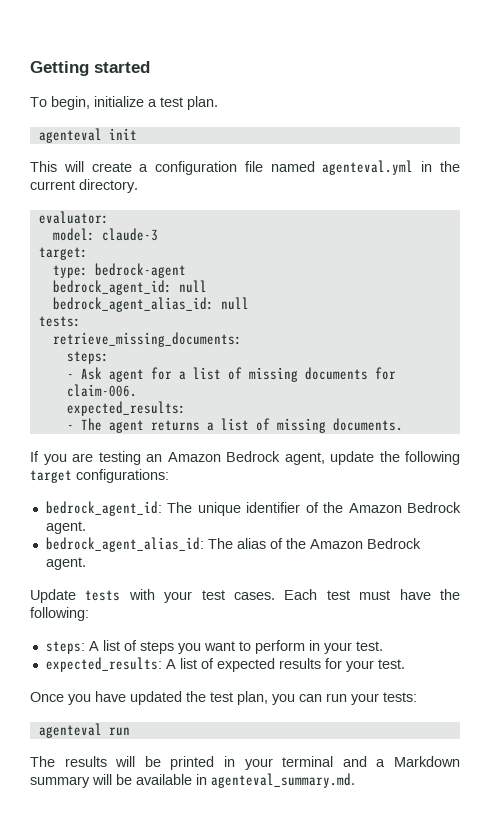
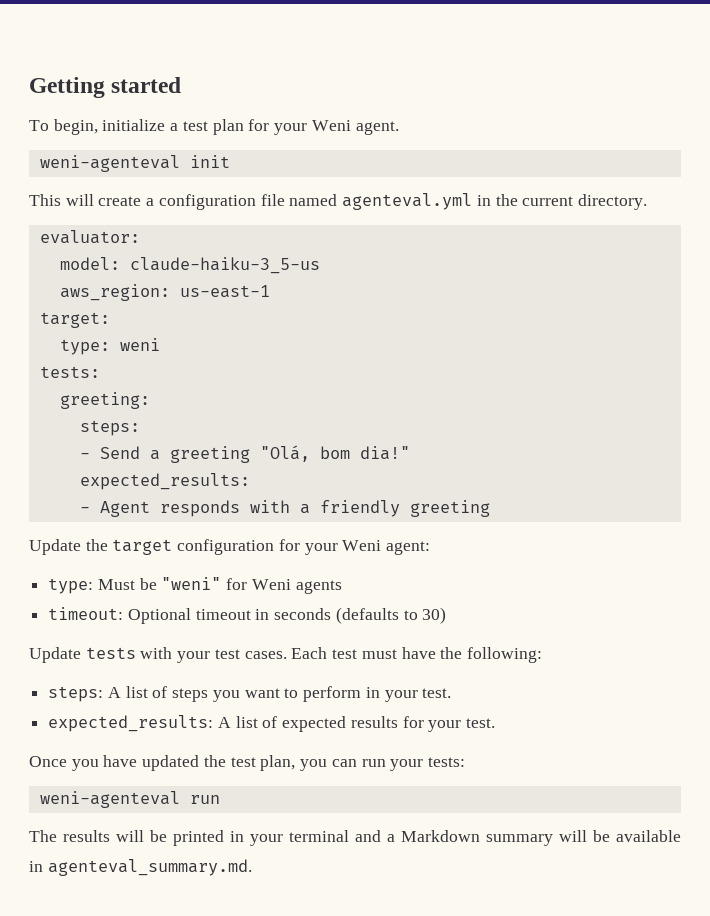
- To begin, initialize a test plan.
- agenteval init
+ To begin, initialize a test plan for your Weni agent.
+ weni-agenteval init
- model: claude-3
+ model: claude-haiku-3_5-us
+ aws_region: us-east-1
- type: bedrock-agent
- bedrock_agent_id: null
- bedrock_agent_alias_id: null
+ type: weni
  tests:
- retrieve_missing_documents:
+ greeting:
- - Ask agent for a list of missing documents for claim-006.
+ - Send a greeting "Olá, bom dia!"
  expected_results:
- - The agent returns a list of missing documents.
- If you are testing an Amazon Bedrock agent, update the following target configurations:
- bedrock_agent_id: The unique identifier of the Amazon Bedrock agent.
- bedrock_agent_alias_id: The alias of the Amazon Bedrock agent.
+ - Agent responds with a friendly greeting
+ Update the target configuration for your Weni agent:
+ type: Must be "weni" for Weni agents
+ timeout: Optional timeout in seconds (defaults to 30)
- agenteval run
+ weni-agenteval run

